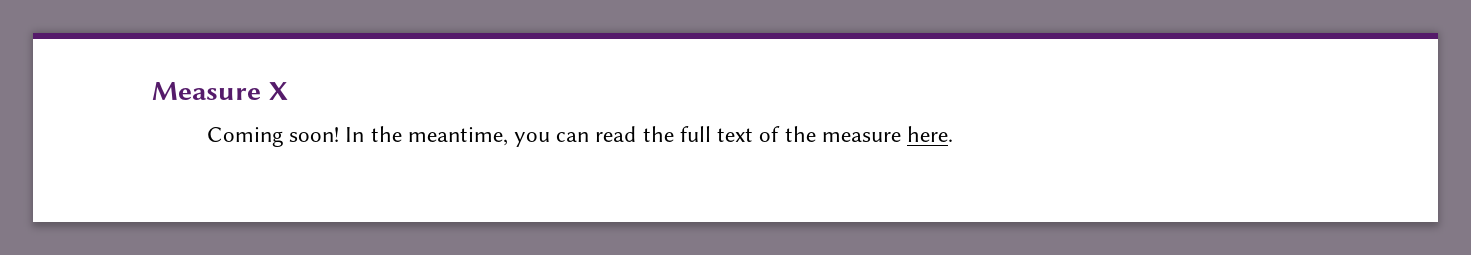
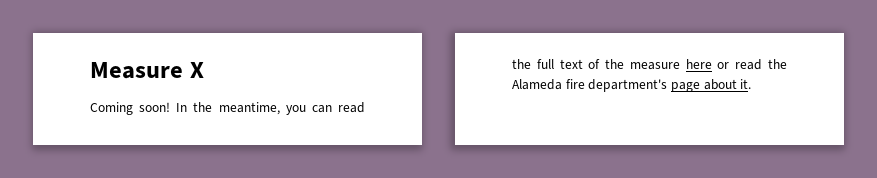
- In the meantime, you can read the full text of the measure here.
+ In the meantime, you can read the full text of the measure here or read the Alameda fire department's page about it.

